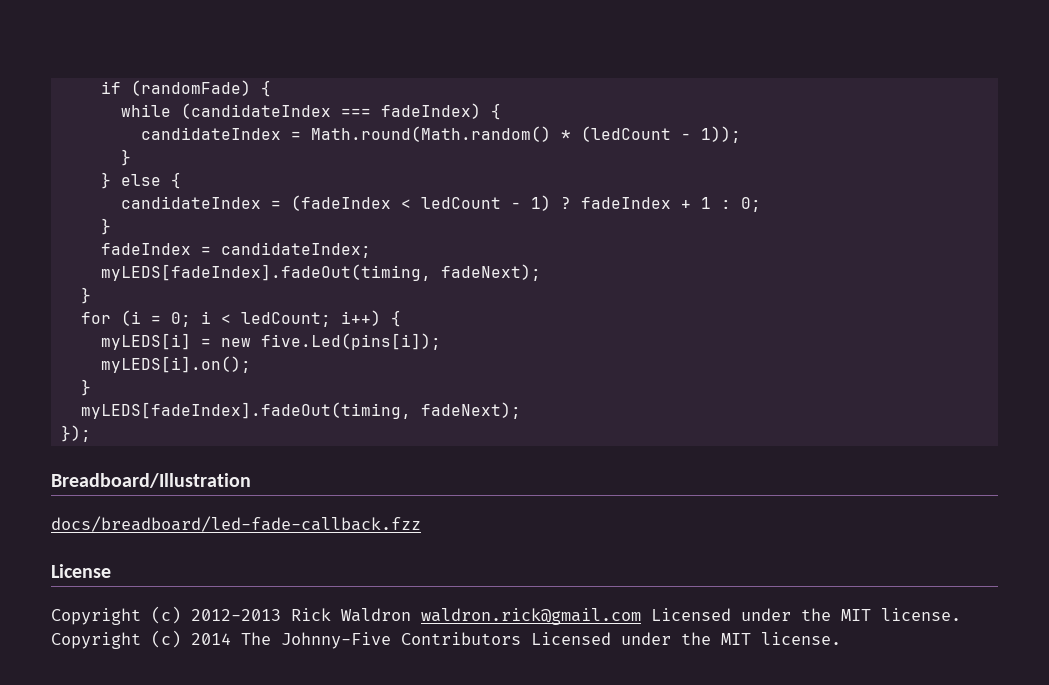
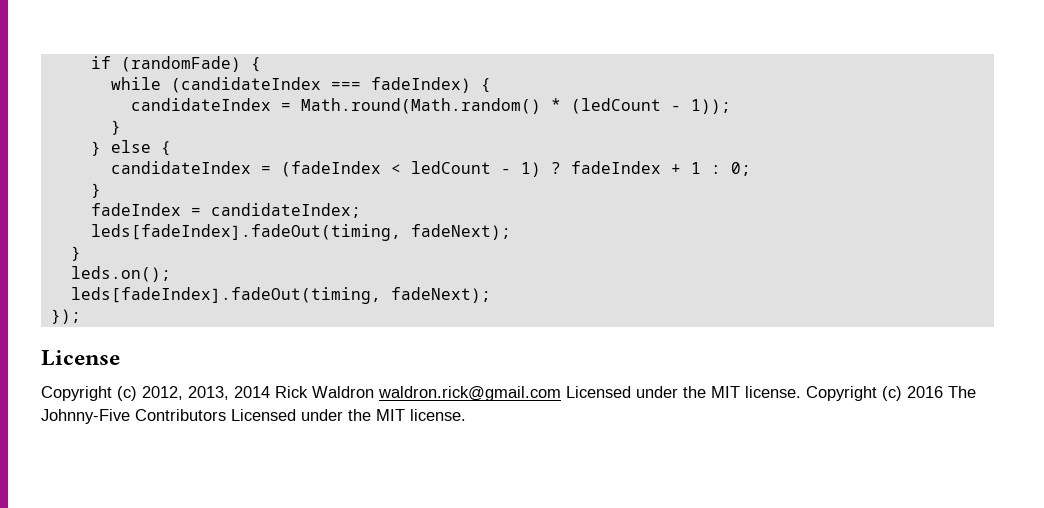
  fadeIndex = candidateIndex;
- myLEDS[fadeIndex].fadeOut(timing, fadeNext);
+ leds[fadeIndex].fadeOut(timing, fadeNext);
- for (i = 0; i < ledCount; i++) {
- myLEDS[i] = new five.Led(pins[i]);
- myLEDS[i].on();
- }
- myLEDS[fadeIndex].fadeOut(timing, fadeNext);
+ leds.on();
+ leds[fadeIndex].fadeOut(timing, fadeNext);
- Breadboard/Illustration
- docs/breadboard/led-fade-callback.fzz
- Copyright (c) 2012-2013 Rick Waldron waldron.rick@gmail.com Licensed under the MIT license.
+ Copyright (c) 2012, 2013, 2014 Rick Waldron waldron.rick@gmail.com Licensed under the MIT license.
- Copyright (c) 2014 The Johnny-Five Contributors Licensed under the MIT license.
+ Copyright (c) 2016 The Johnny-Five Contributors Licensed under the MIT license.

